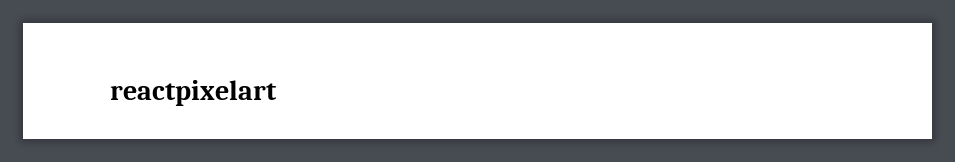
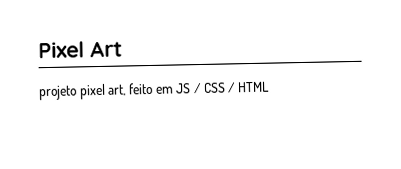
- reactpixelart
+ Pixel Art
+ projeto pixel art, feito em JS / CSS / HTML

